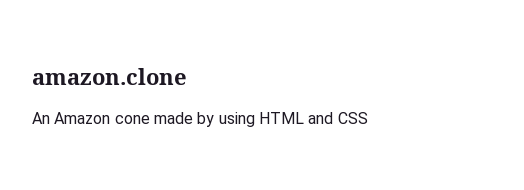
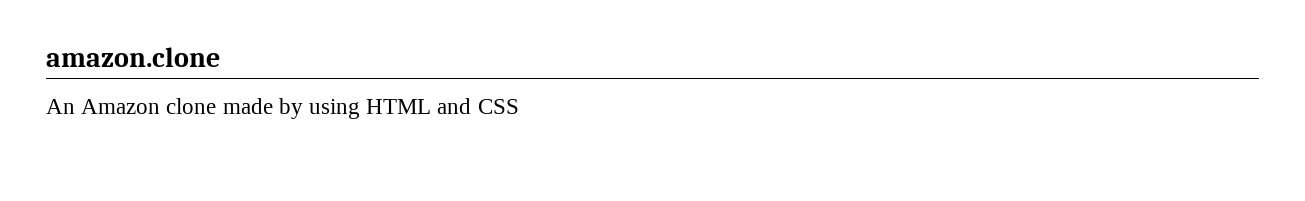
- An Amazon cone made by using HTML and CSS
+ An Amazon clone made by using HTML and CSS

